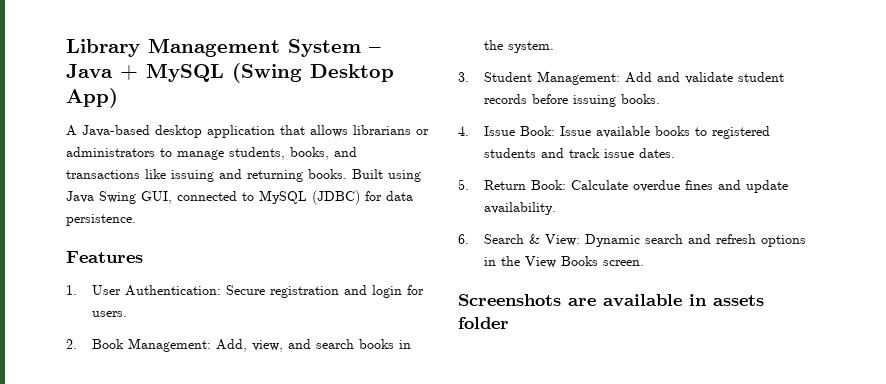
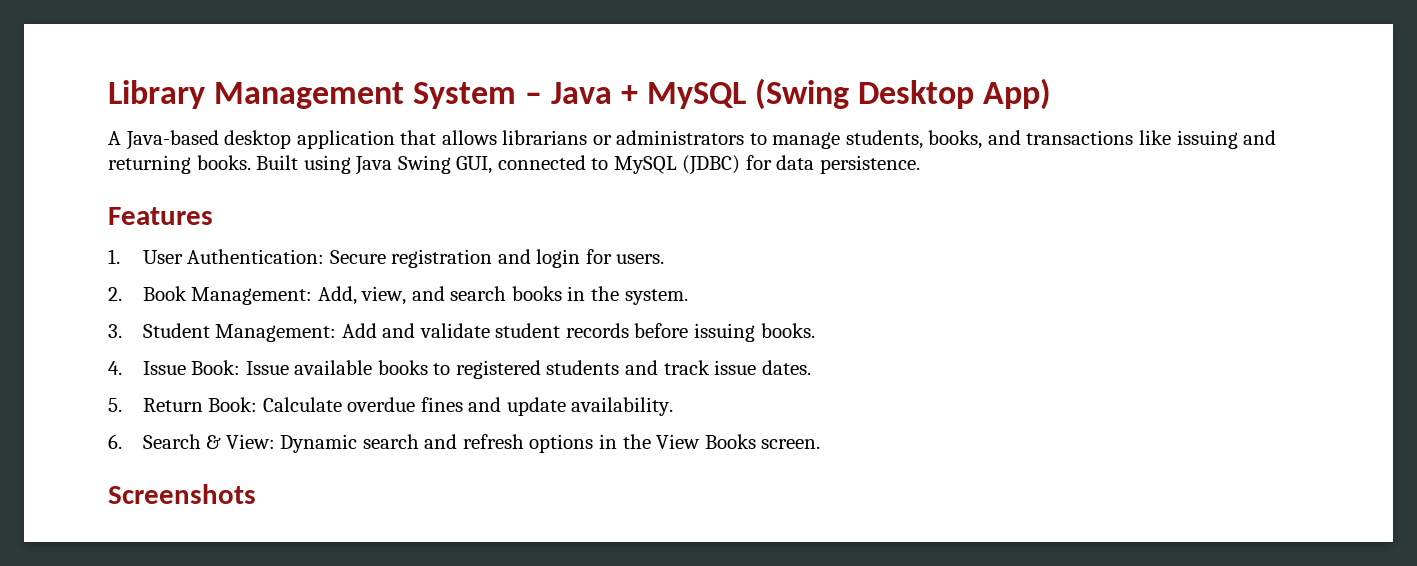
- Screenshots are available in assets folder
+ Screenshots

